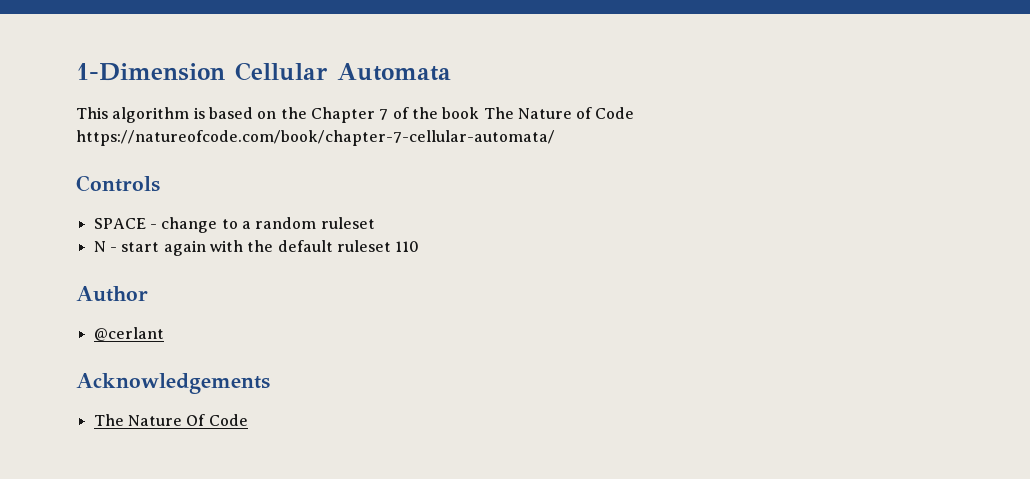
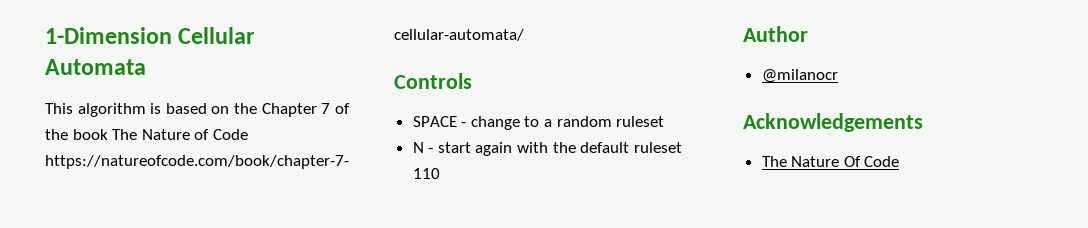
- @cerlant
+ @milanocr

